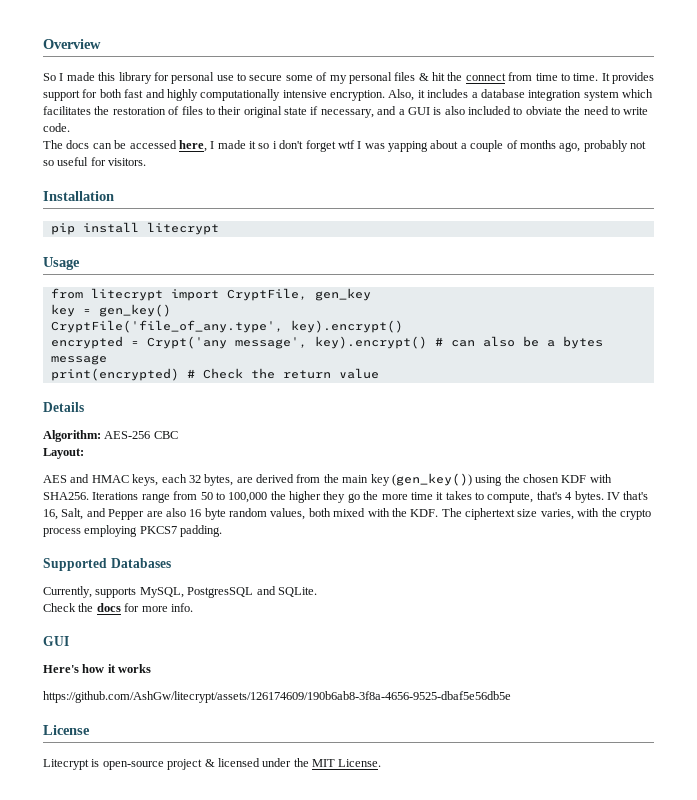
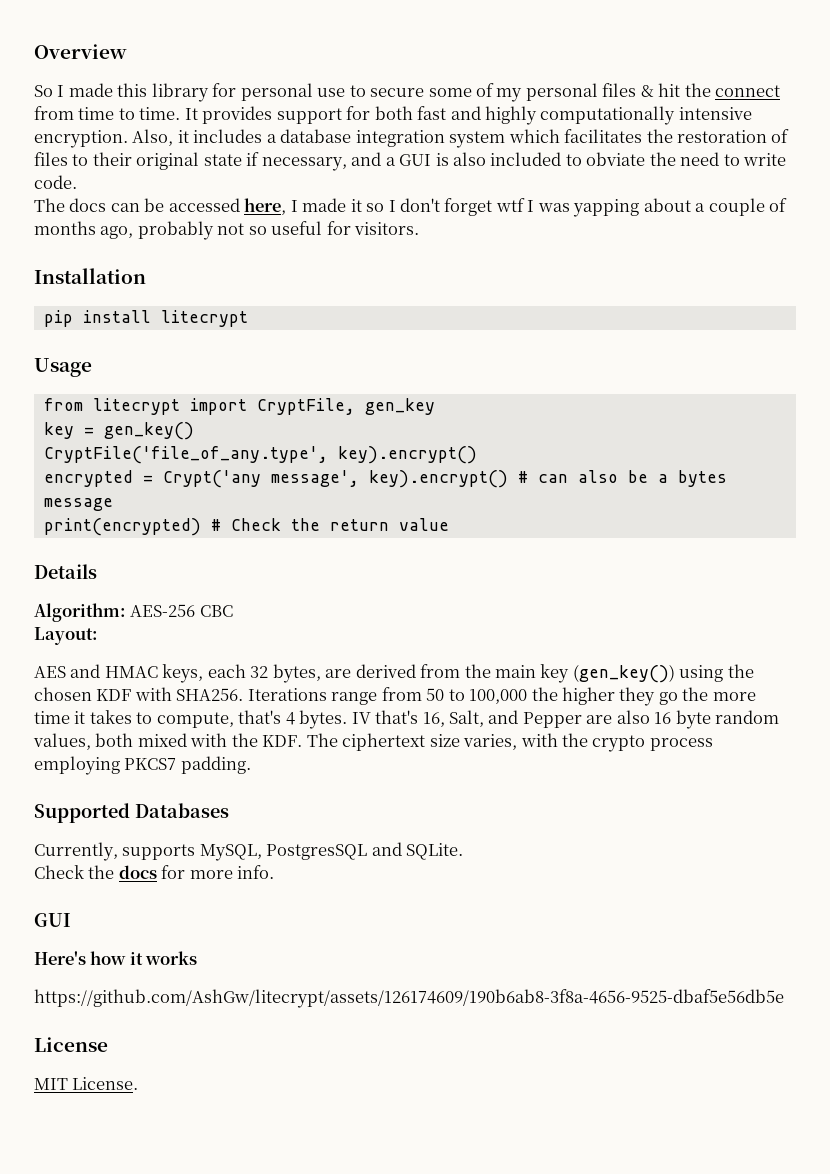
- The docs can be accessed here, I made it so i don't forget wtf I was yapping about a couple of months ago, probably not so useful for visitors.
+ The docs can be accessed here, I made it so I don't forget wtf I was yapping about a couple of months ago, probably not so useful for visitors.
- Litecrypt is open-source project & licensed under the MIT License.
+ MIT License.

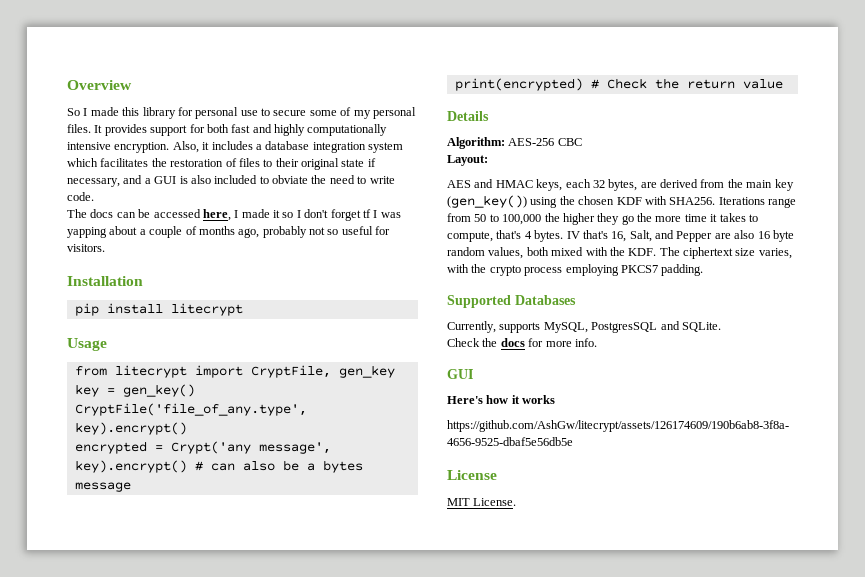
- So I made this library for personal use to secure some of my personal files & hit the connect from time to time.
+ So I made this library for personal use to secure some of my personal files.
- The docs can be accessed here, I made it so I don't forget wtf I was yapping about a couple of months ago, probably not so useful for visitors.
+ The docs can be accessed here, I made it so I don't forget tf I was yapping about a couple of months ago, probably not so useful for visitors.

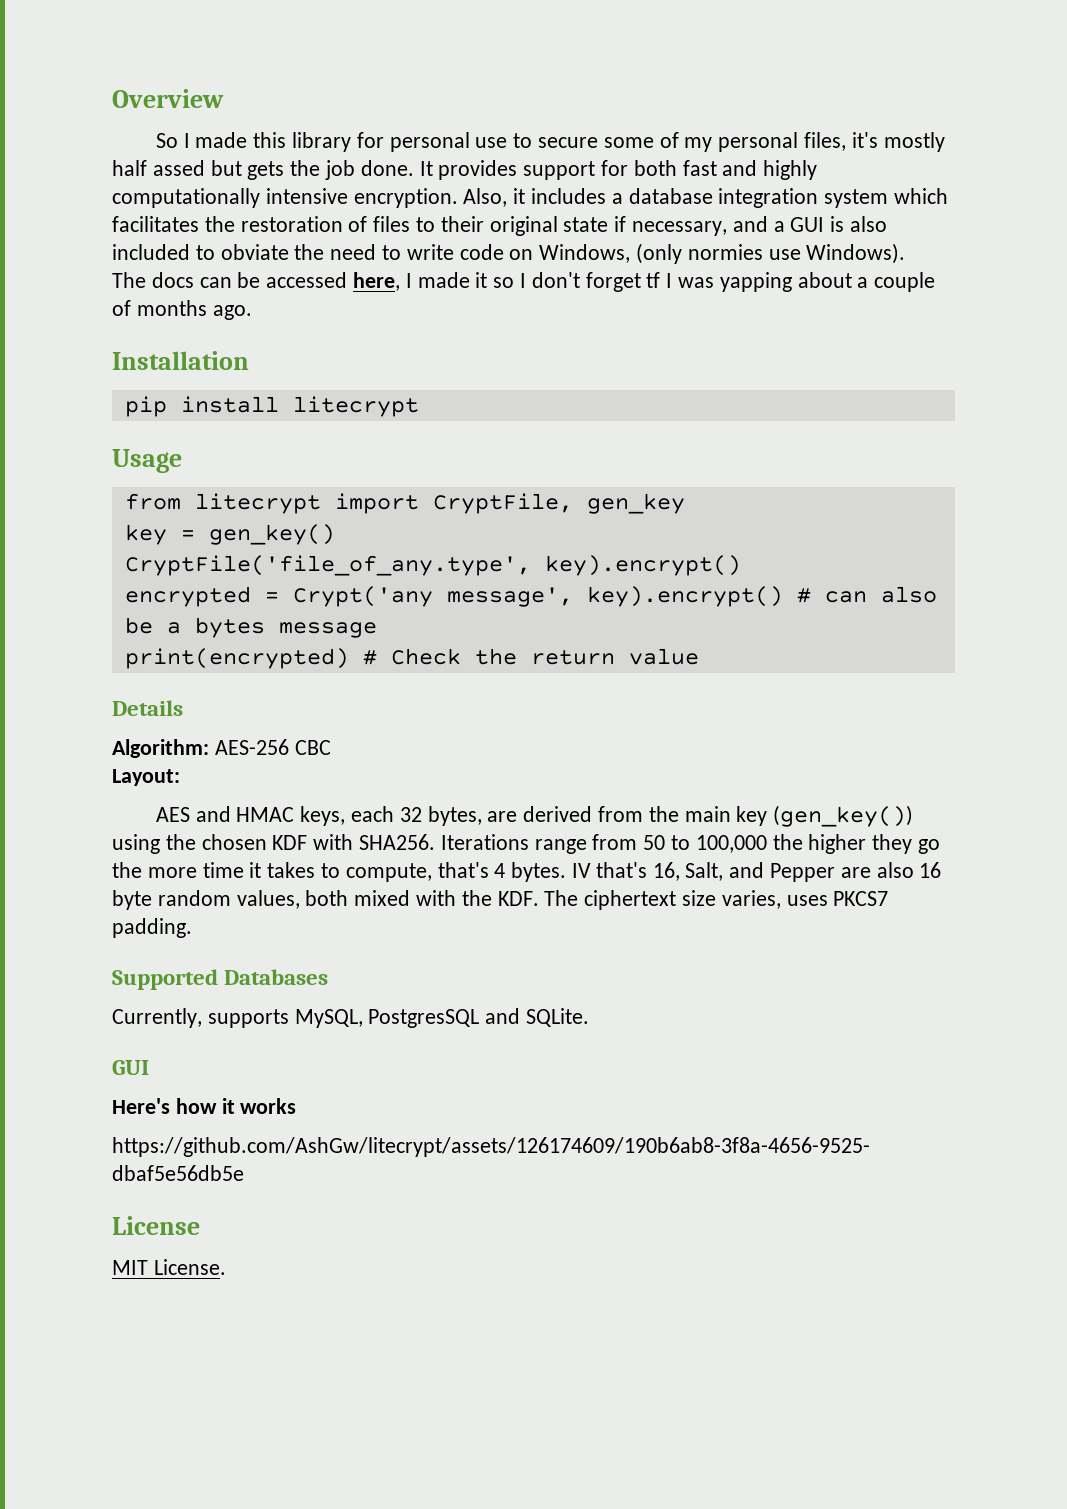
- So I made this library for personal use to secure some of my personal files.
+ So I made this library for personal use to secure some of my personal files, it's mostly half assed but gets the job done.
- Also, it includes a database integration system which facilitates the restoration of files to their original state if necessary, and a GUI is also included to obviate the need to write code.
+ Also, it includes a database integration system which facilitates the restoration of files to their original state if necessary, and a GUI is also included to obviate the need to write code on Windows, (only normies use Windows).
- The docs can be accessed here, I made it so I don't forget tf I was yapping about a couple of months ago, probably not so useful for visitors.
+ The docs can be accessed here, I made it so I don't forget tf I was yapping about a couple of months ago.
- IV that's 16, Salt, and Pepper are also 16 byte random values, both mixed with the KDF. The ciphertext size varies, with the crypto process employing PKCS7 padding.
+ IV that's 16, Salt, and Pepper are also 16 byte random values, both mixed with the KDF. The ciphertext size varies, uses PKCS7 padding.
- Check the docs for more info.

